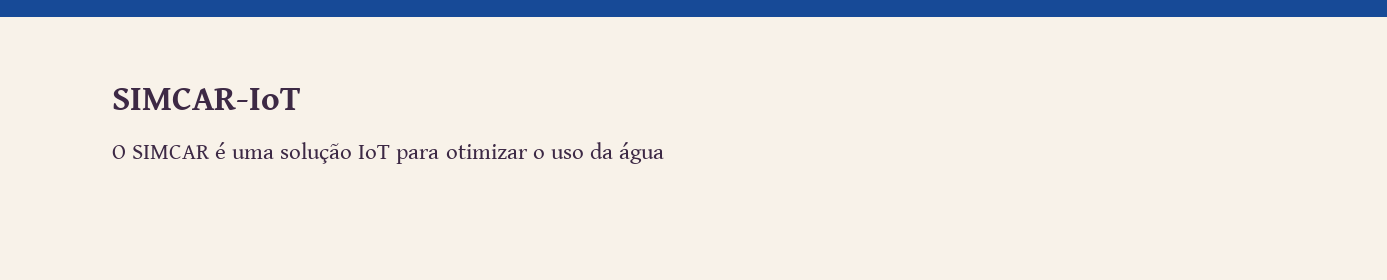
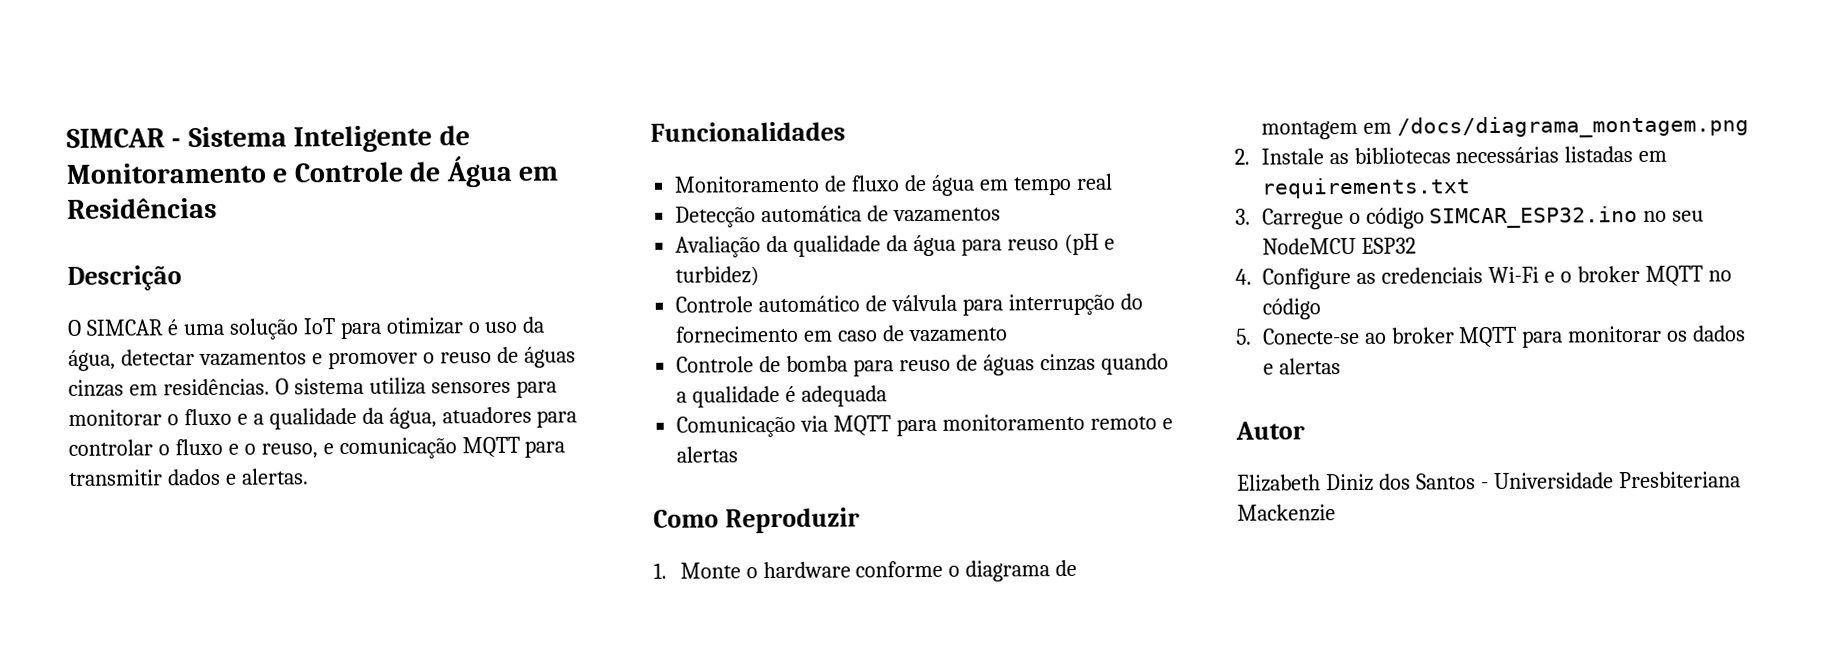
- SIMCAR-IoT
+ SIMCAR - Sistema Inteligente de Monitoramento e Controle de Água em Residências
+ Descrição
- O SIMCAR é uma solução IoT para otimizar o uso da água
+ O SIMCAR é uma solução IoT para otimizar o uso da água, detectar vazamentos e promover o reuso de águas cinzas em residências. O sistema utiliza sensores para monitorar o fluxo e a qualidade da água, atuadores para controlar o fluxo e o reuso, e comunicação MQTT para transmitir dados e alertas.
+ Funcionalidades
+ Monitoramento de fluxo de água em tempo real
+ Detecção automática de vazamentos
+ Avaliação da qualidade da água para reuso (pH e turbidez)
+ Controle automático de válvula para interrupção do fornecimento em caso de vazamento
+ Controle de bomba para reuso de águas cinzas quando a qualidade é adequada
+ Comunicação via MQTT para monitoramento remoto e alertas
+ Como Reproduzir
+ 1. Monte o hardware conforme o diagrama de montagem em /docs/diagrama_montagem.png
+ 2. Instale as bibliotecas necessárias listadas em requirements.txt
+ 3. Carregue o código SIMCAR_ESP32.ino no seu NodeMCU ESP32
+ 4. Configure as credenciais Wi-Fi e o broker MQTT no código
+ 5. Conecte-se ao broker MQTT para monitorar os dados e alertas
+ Autor
+ Elizabeth Diniz dos Santos - Universidade Presbiteriana Mackenzie

